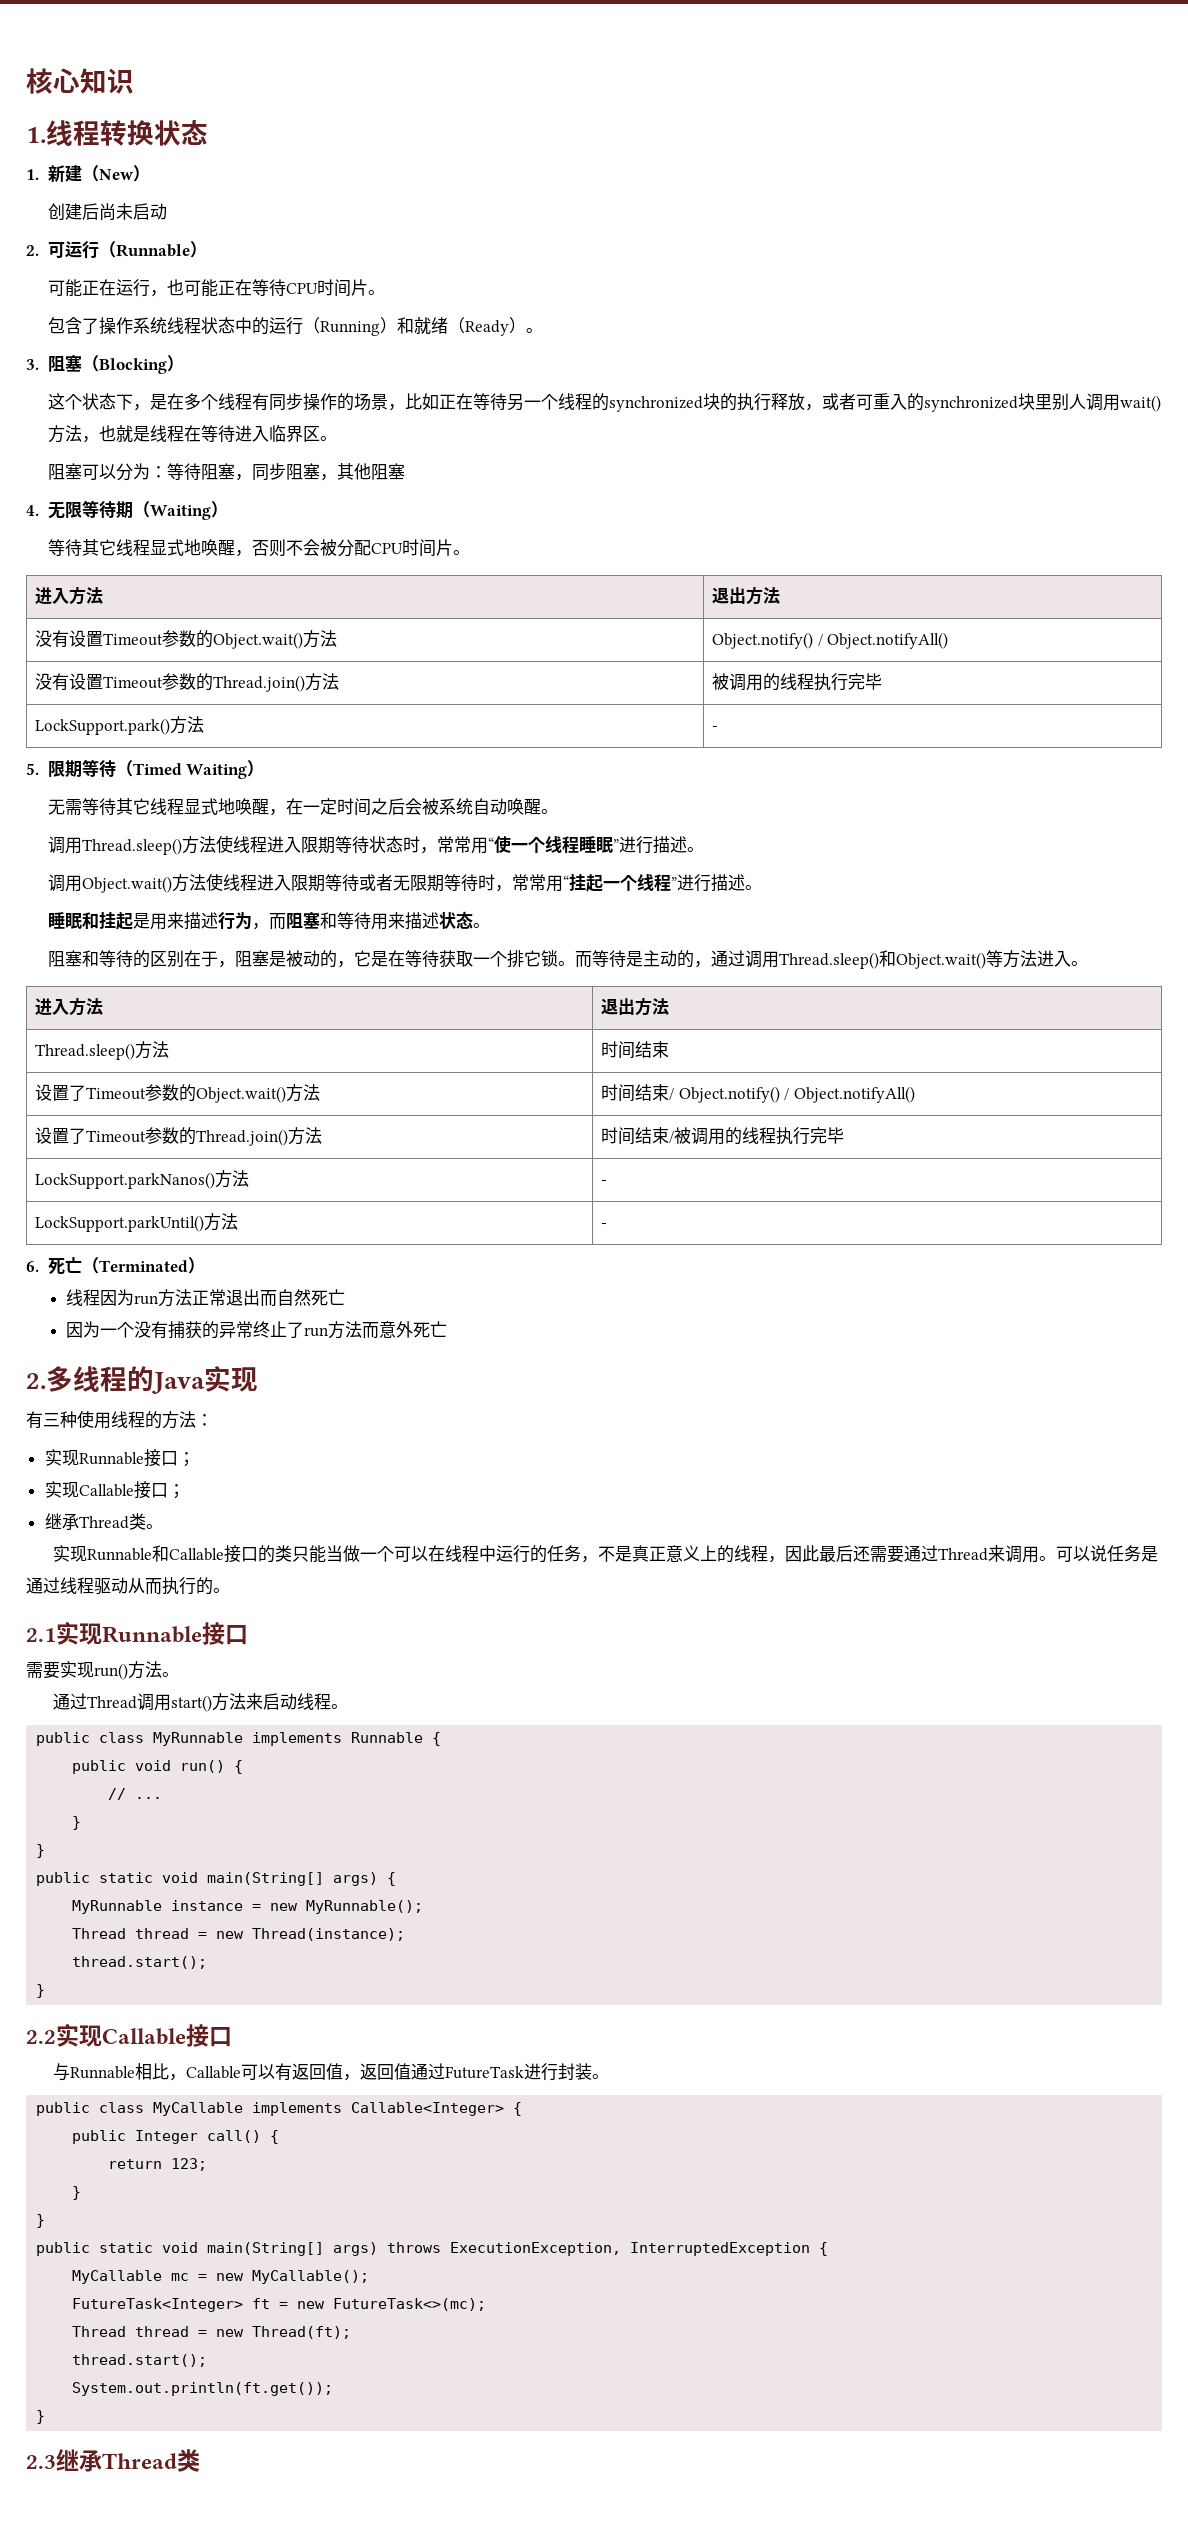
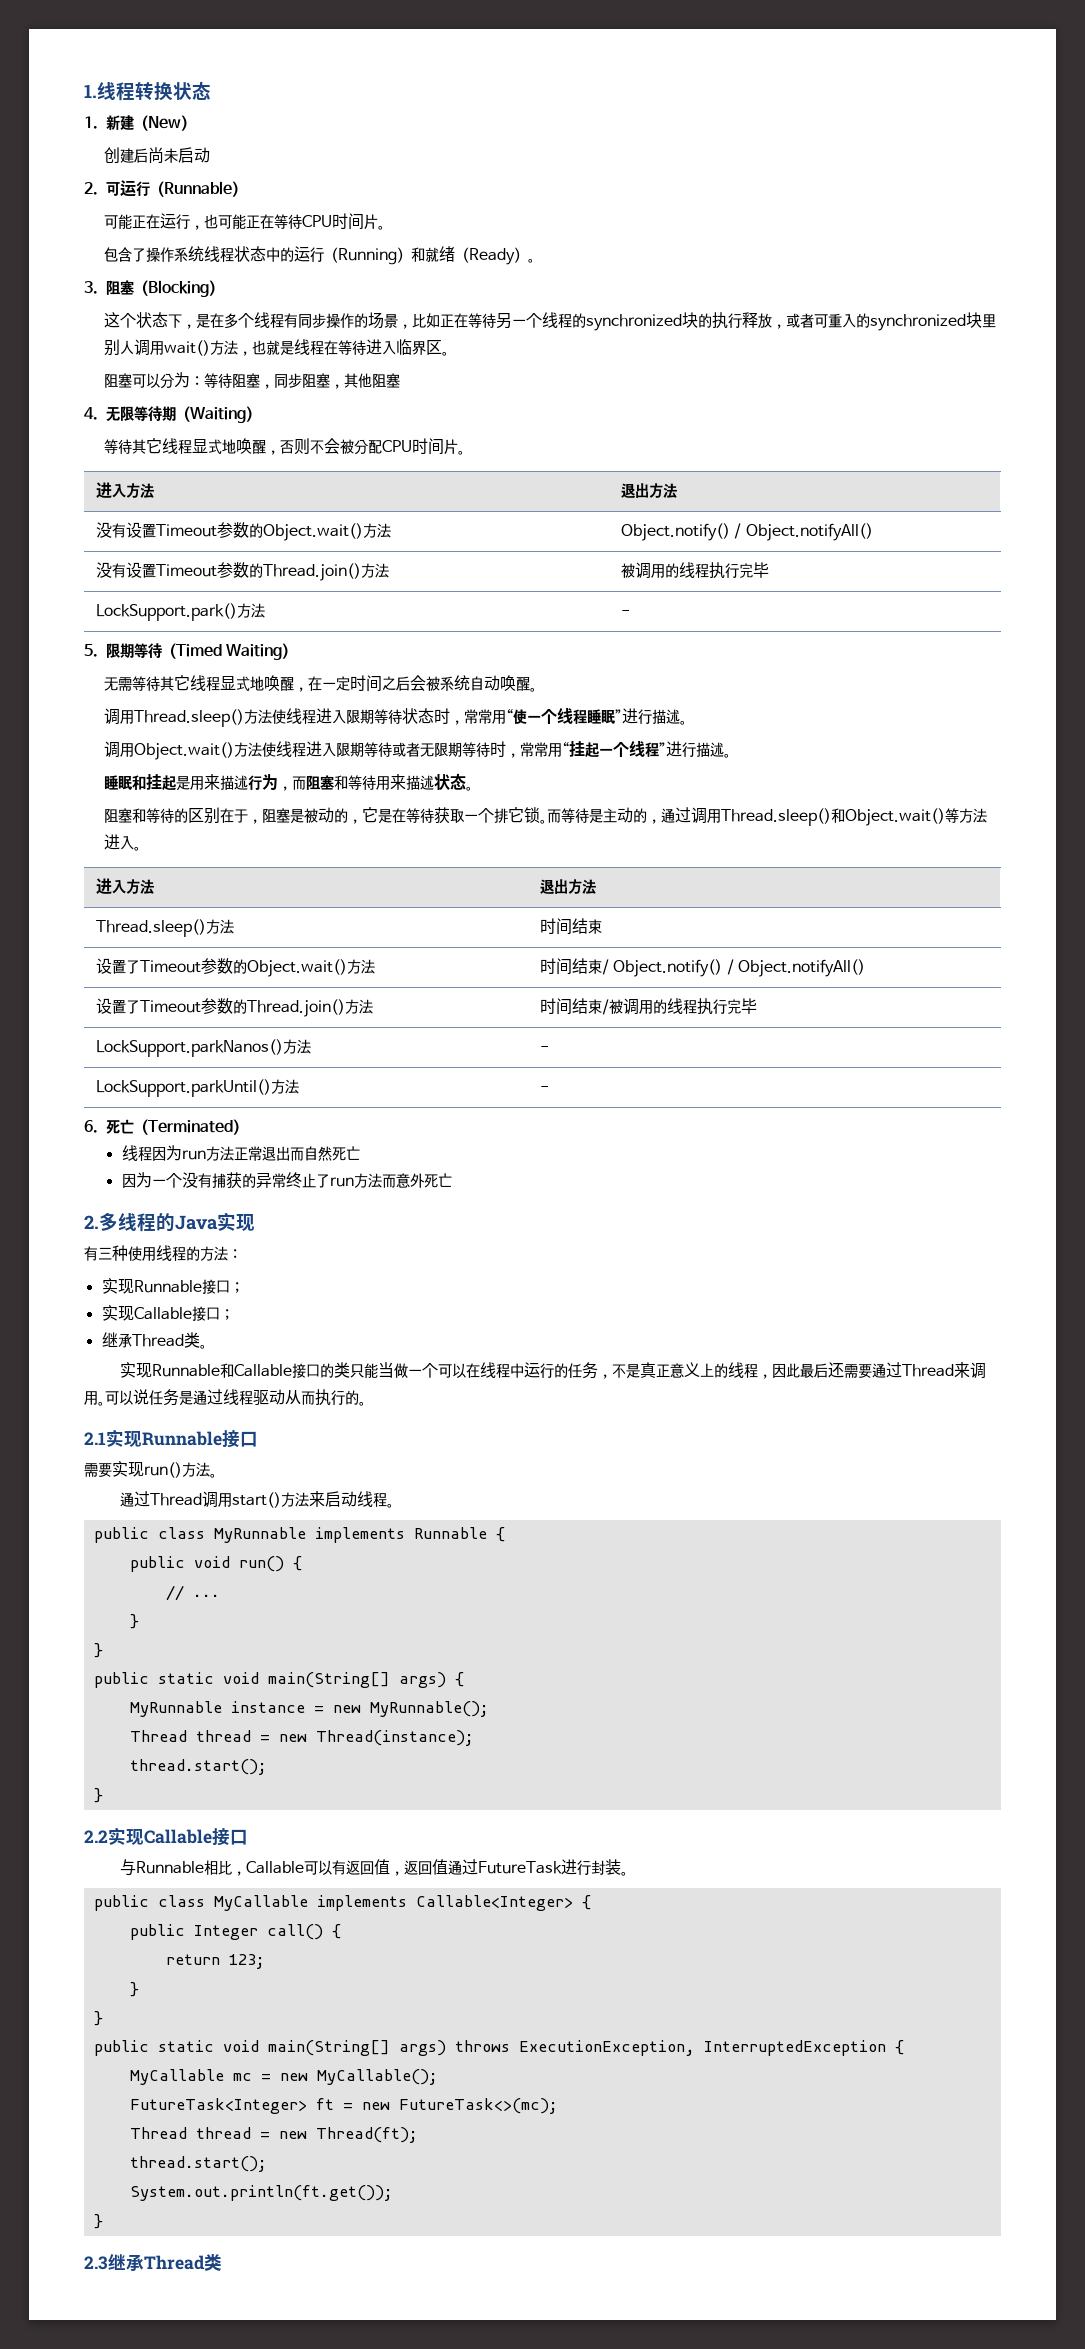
- 核心知识

